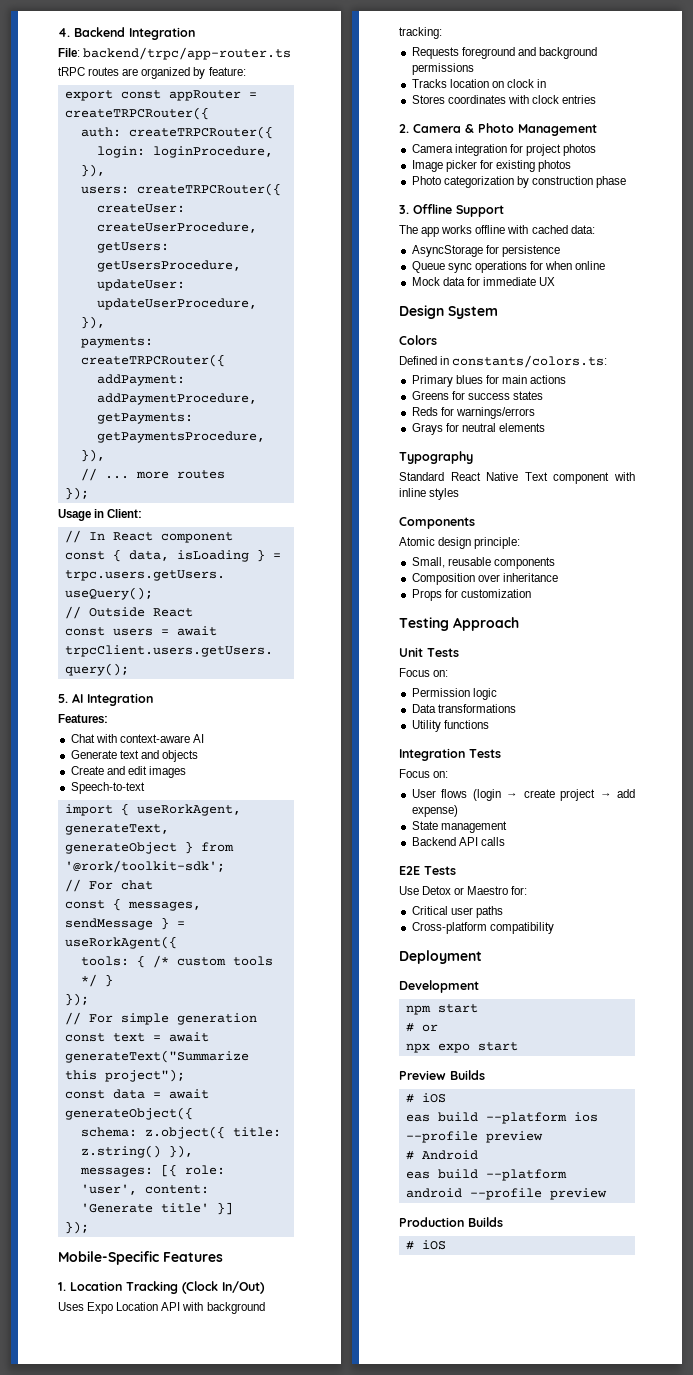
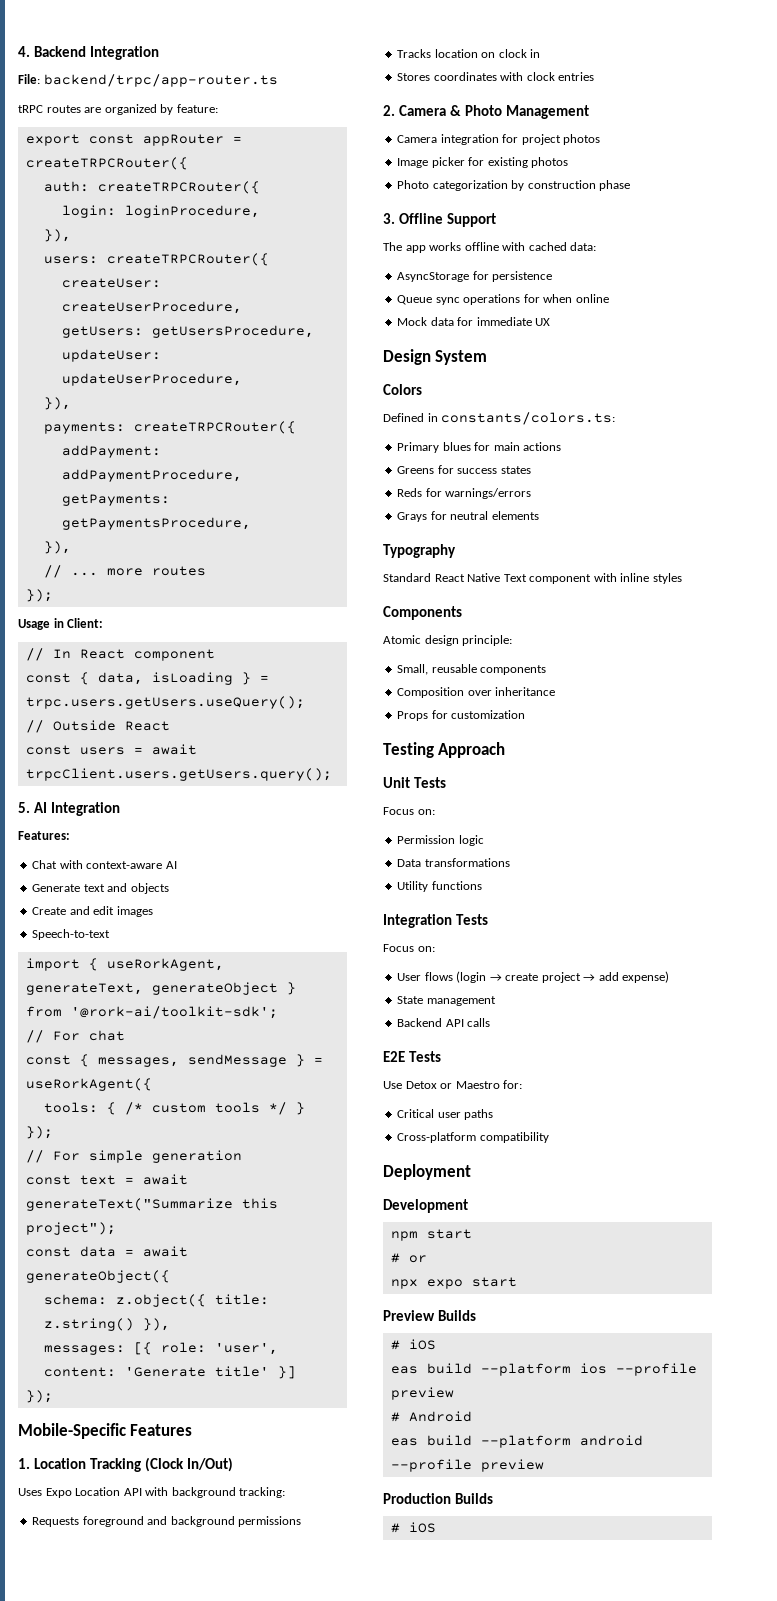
- import { useRorkAgent, generateText, generateObject } from '@rork/toolkit-sdk';
+ import { useRorkAgent, generateText, generateObject } from '@rork-ai/toolkit-sdk';

